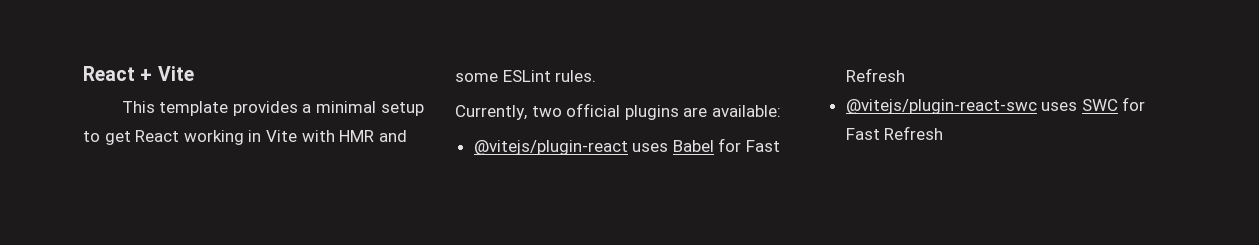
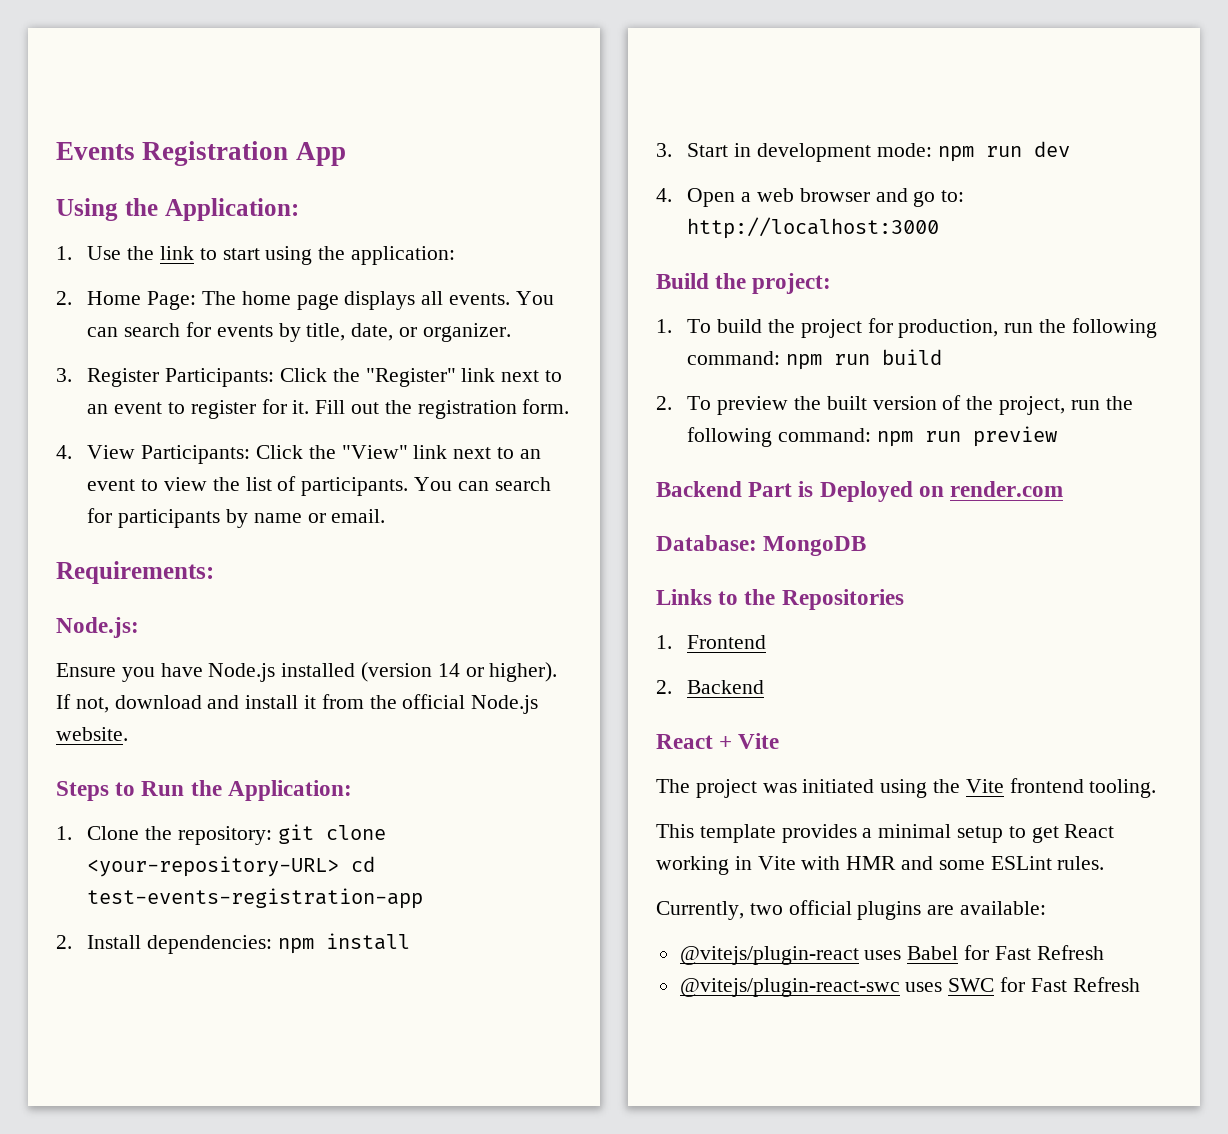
+ Events Registration App
+ Using the Application:
+ 1. Use the link to start using the application:
+ 2. Home Page: The home page displays all events. You can search for events by title, date, or organizer.
+ 3. Register Participants: Click the "Register" link next to an event to register for it. Fill out the registration form.
+ 4. View Participants: Click the "View" link next to an event to view the list of participants. You can search for participants by name or email.
+ Requirements:
+ Node.js:
+ Ensure you have Node.js installed (version 14 or higher). If not, download and install it from the official Node.js website.
+ Steps to Run the Application:
+ 1. Clone the repository: git clone <your-repository-URL> cd test-events-registration-app
+ 2. Install dependencies: npm install
+ 3. Start in development mode: npm run dev
+ 4. Open a web browser and go to: http://localhost:3000
+ Build the project:
+ 1. To build the project for production, run the following command: npm run build
+ 2. To preview the built version of the project, run the following command: npm run preview
+ Backend Part is Deployed on render.com
+ Database: MongoDB
+ Links to the Repositories
+ 1. Frontend
+ 2. Backend
  React + Vite
+ The project was initiated using the Vite frontend tooling.

